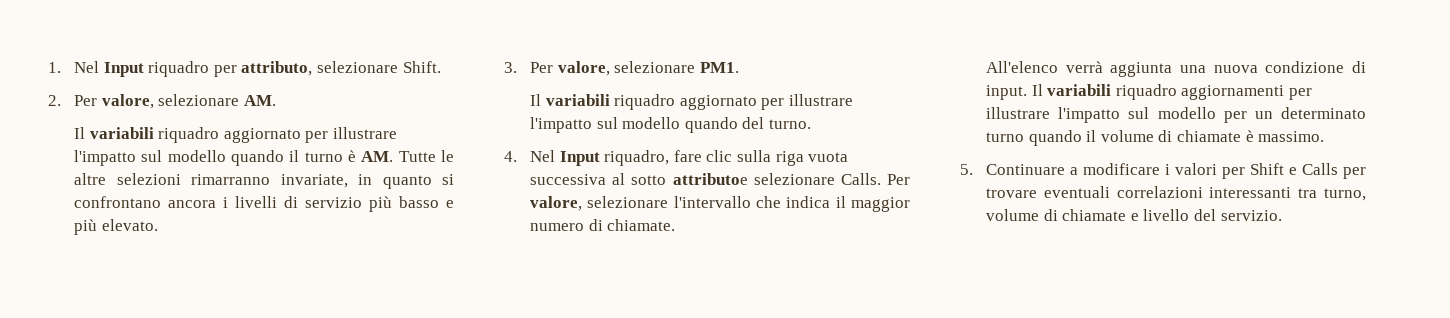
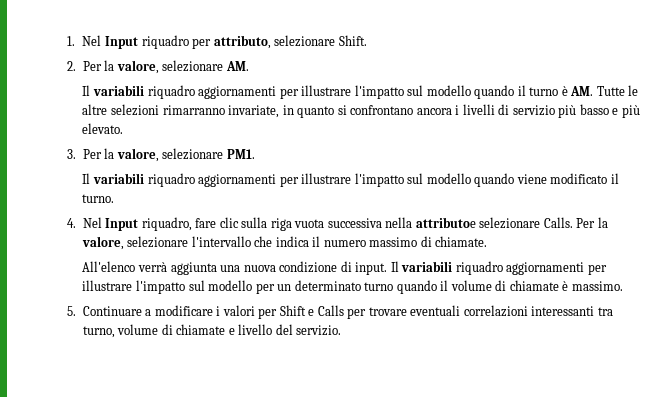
- 2. Per valore, selezionare AM.
+ 2. Per la valore, selezionare AM.
- Il variabili riquadro aggiornato per illustrare l'impatto sul modello quando il turno è AM. Tutte le altre selezioni rimarranno invariate, in quanto si confrontano ancora i livelli di servizio più basso e più elevato.
+ Il variabili riquadro aggiornamenti per illustrare l'impatto sul modello quando il turno è AM. Tutte le altre selezioni rimarranno invariate, in quanto si confrontano ancora i livelli di servizio più basso e più elevato.
- 3. Per valore, selezionare PM1.
+ 3. Per la valore, selezionare PM1.
- Il variabili riquadro aggiornato per illustrare l'impatto sul modello quando del turno.
+ Il variabili riquadro aggiornamenti per illustrare l'impatto sul modello quando viene modificato il turno.
- 4. Nel Input riquadro, fare clic sulla riga vuota successiva al sotto attributoe selezionare Calls.
+ 4. Nel Input riquadro, fare clic sulla riga vuota successiva nella attributoe selezionare Calls.
- Per valore, selezionare l'intervallo che indica il maggior numero di chiamate.
+ Per la valore, selezionare l'intervallo che indica il numero massimo di chiamate.

